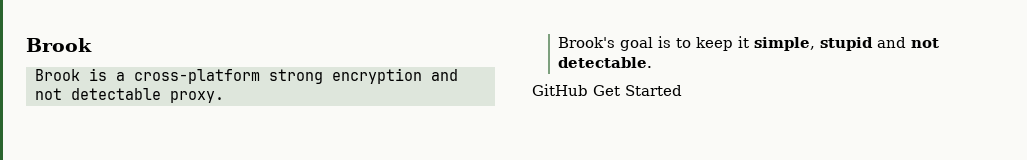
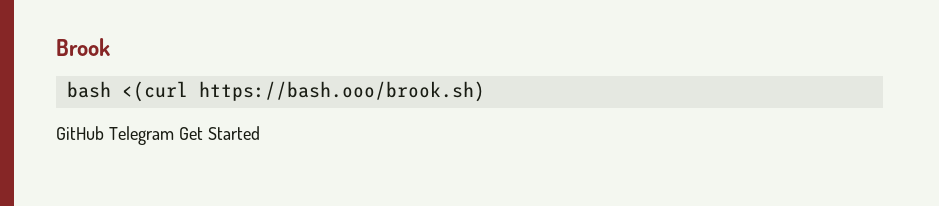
- Brook is a cross-platform strong encryption and not detectable proxy.
- Brook's goal is to keep it simple, stupid and not detectable.
+ bash <(curl https://bash.ooo/brook.sh)
- GitHub Get Started
+ GitHub Telegram Get Started

